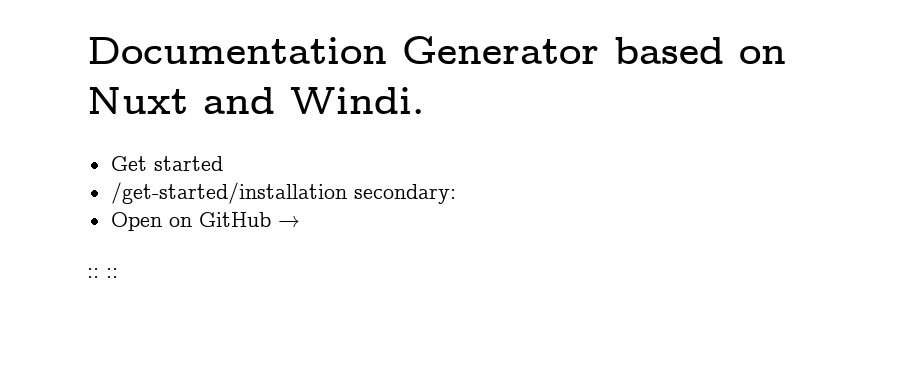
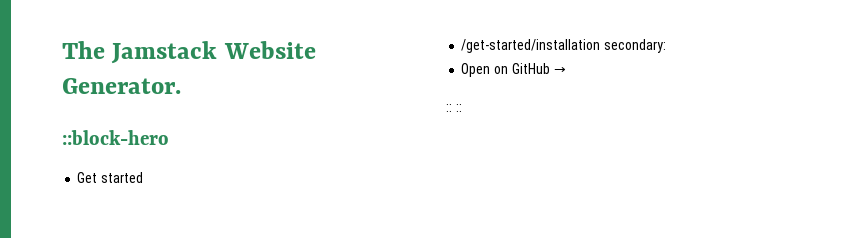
- Documentation Generator based on Nuxt and Windi.
+ The Jamstack Website Generator.
+ ::block-hero

